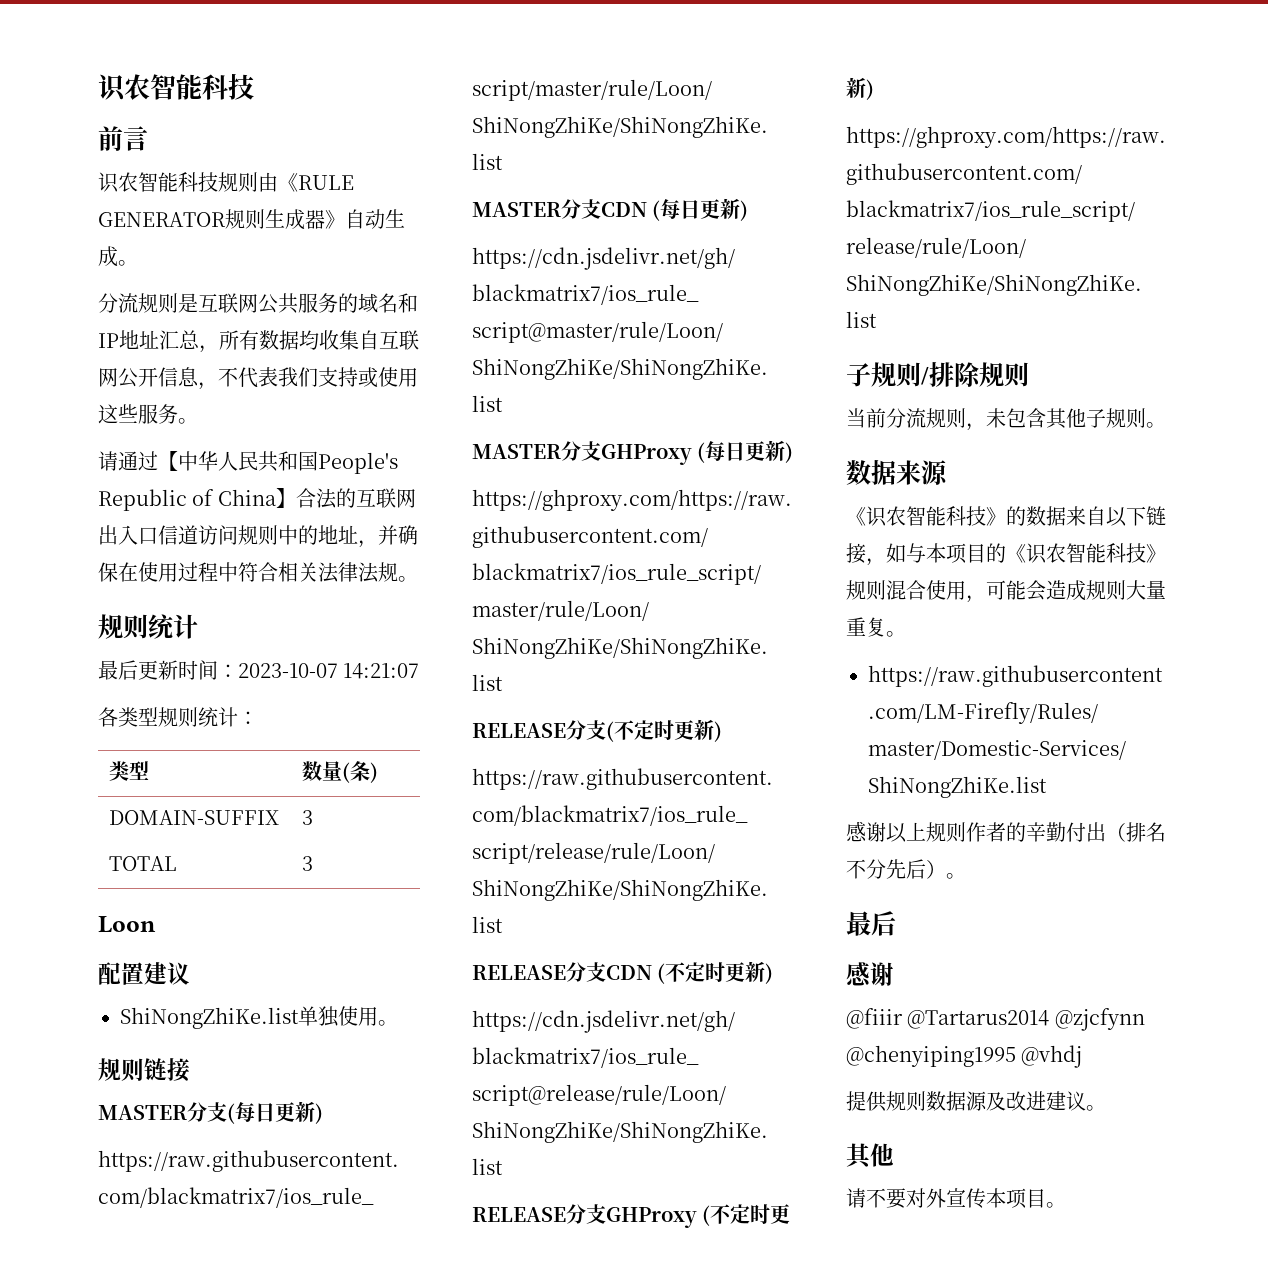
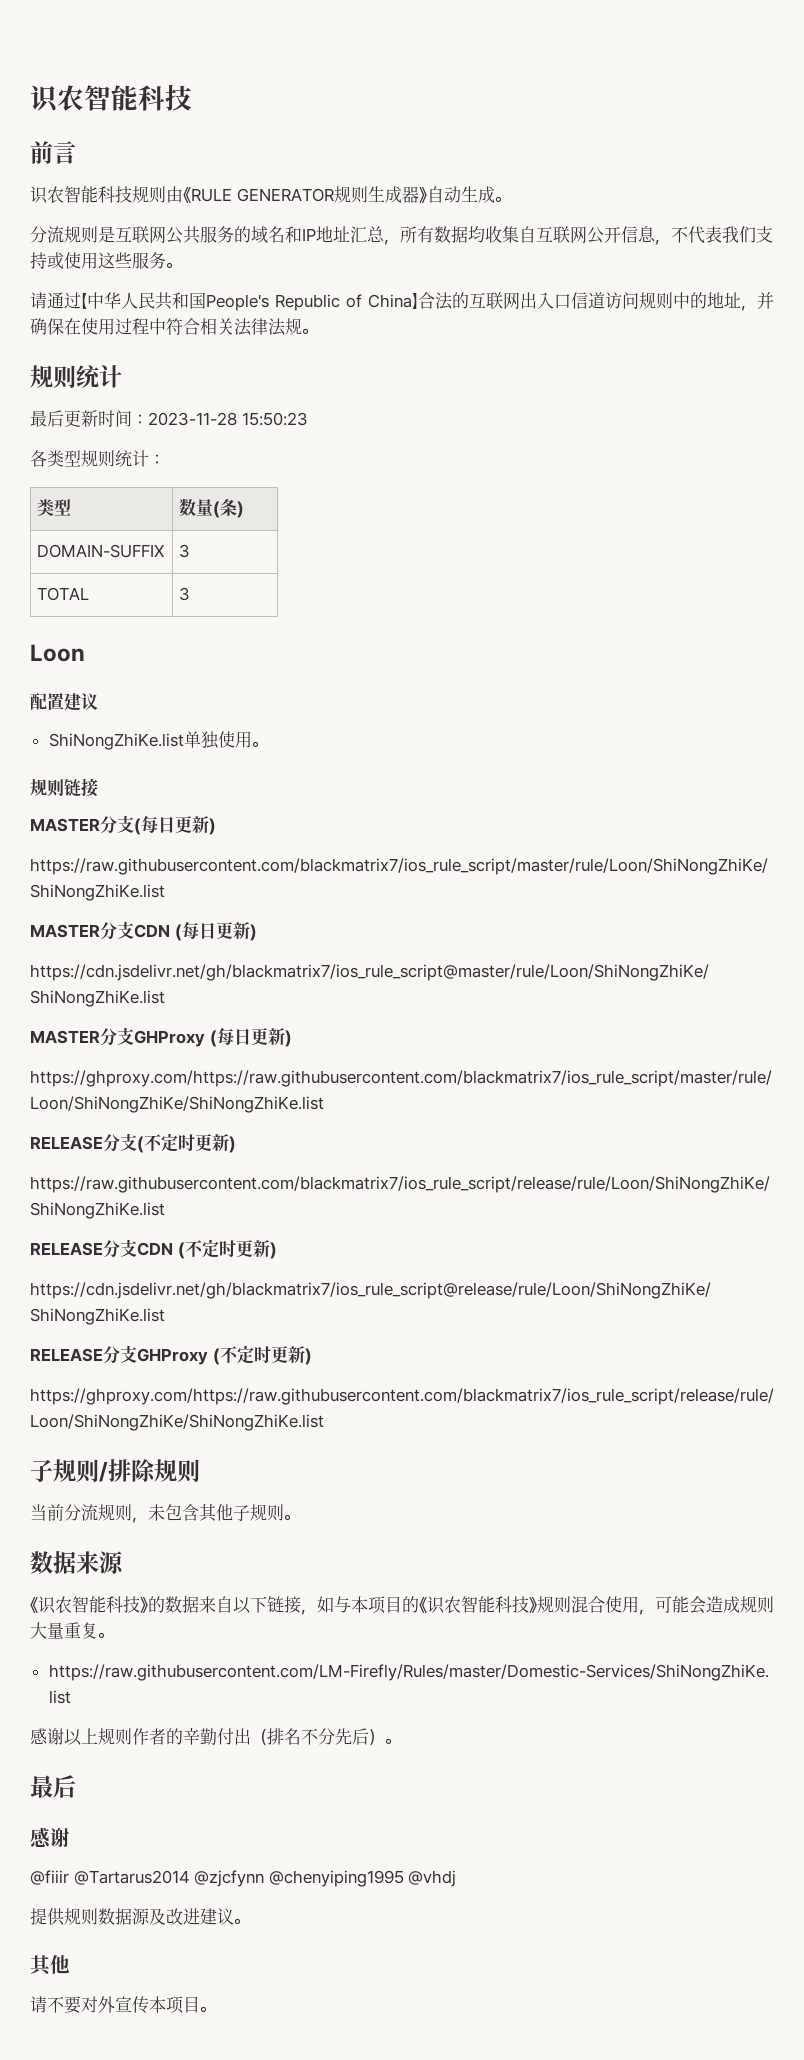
- 最后更新时间：2023-10-07 14:21:07
+ 最后更新时间：2023-11-28 15:50:23

